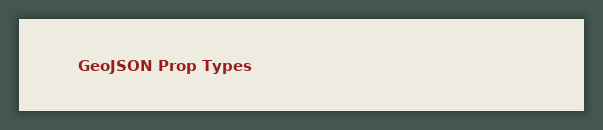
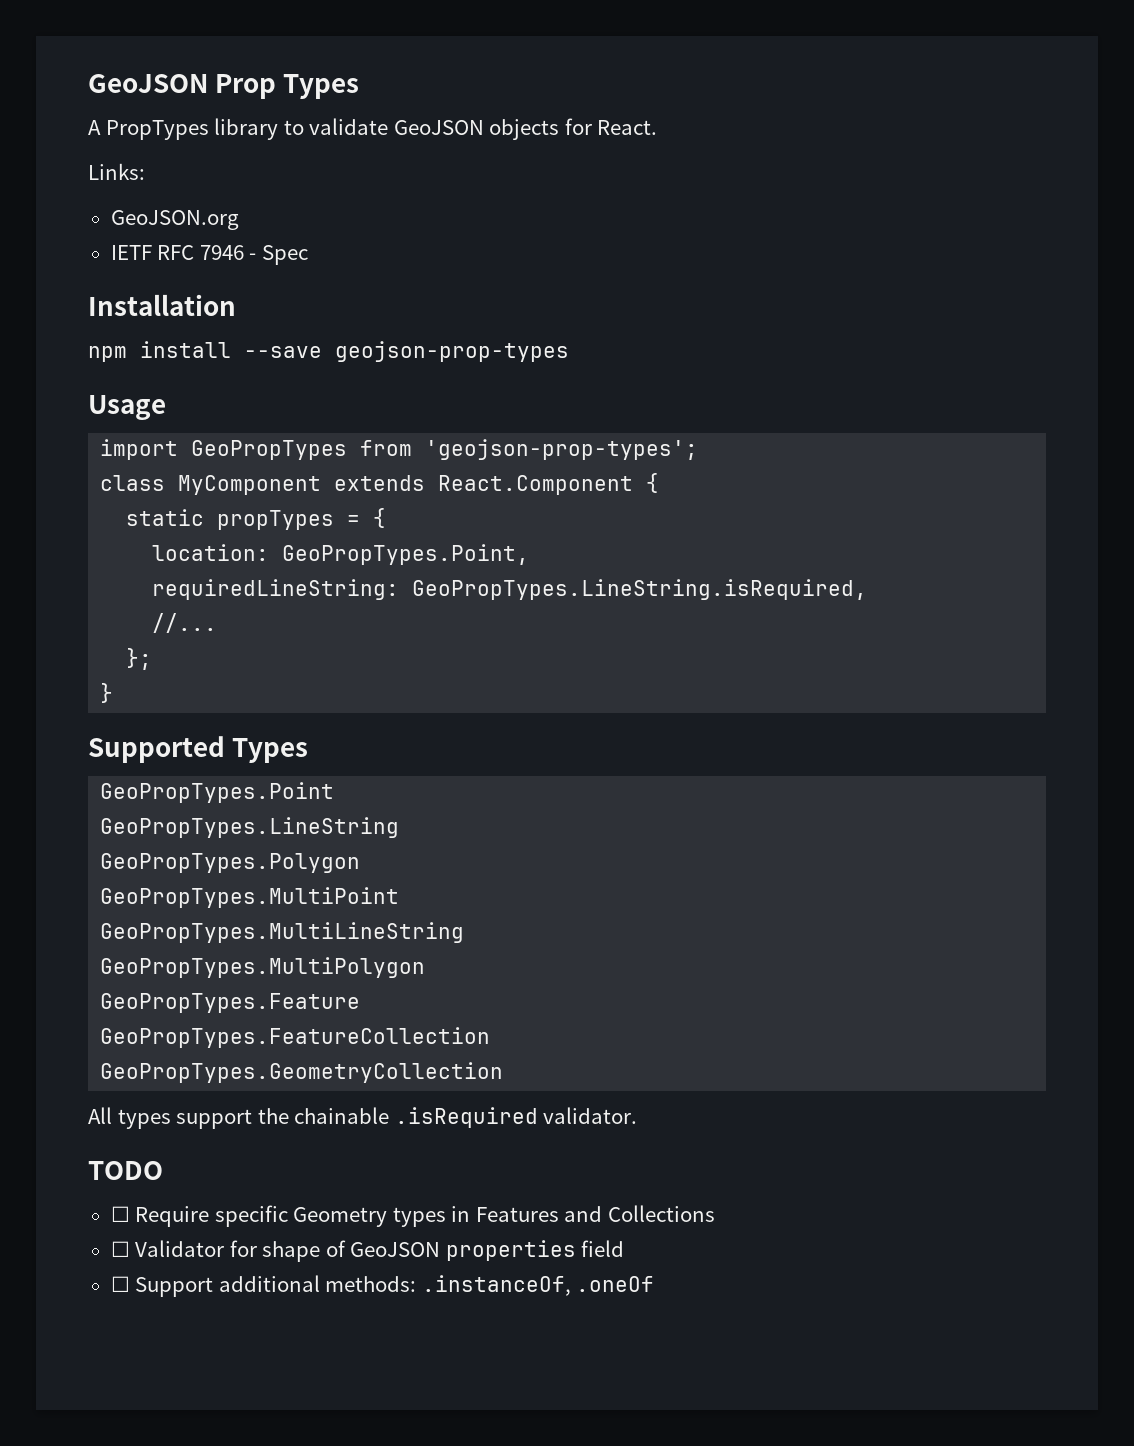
+ A PropTypes library to validate GeoJSON objects for React.
+ Links:
+ GeoJSON.org
+ IETF RFC 7946 - Spec
+ Installation
+ npm install --save geojson-prop-types
+ Usage
+ import GeoPropTypes from 'geojson-prop-types';
+ class MyComponent extends React.Component {
+ static propTypes = {
+ location: GeoPropTypes.Point,
+ requiredLineString: GeoPropTypes.LineString.isRequired,
+ //...
+ };
+ }
+ Supported Types
+ GeoPropTypes.Point
+ GeoPropTypes.LineString
+ GeoPropTypes.Polygon
+ GeoPropTypes.MultiPoint
+ GeoPropTypes.MultiLineString
+ GeoPropTypes.MultiPolygon
+ GeoPropTypes.Feature
+ GeoPropTypes.FeatureCollection
+ GeoPropTypes.GeometryCollection
+ All types support the chainable .isRequired validator.
+ TODO
+ ☐ Require specific Geometry types in Features and Collections
+ ☐ Validator for shape of GeoJSON properties field
+ ☐ Support additional methods: .instanceOf, .oneOf

